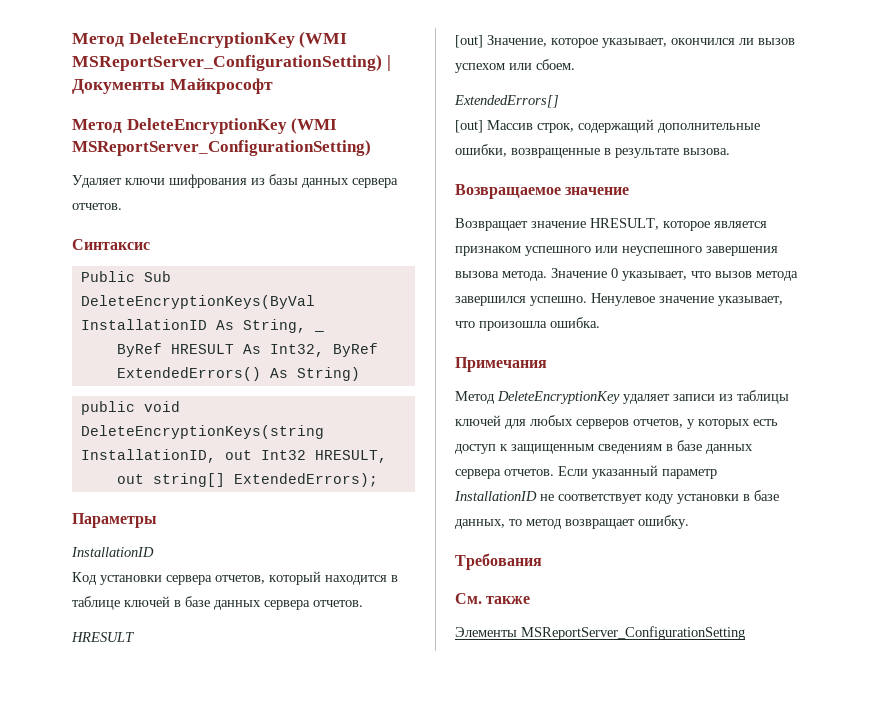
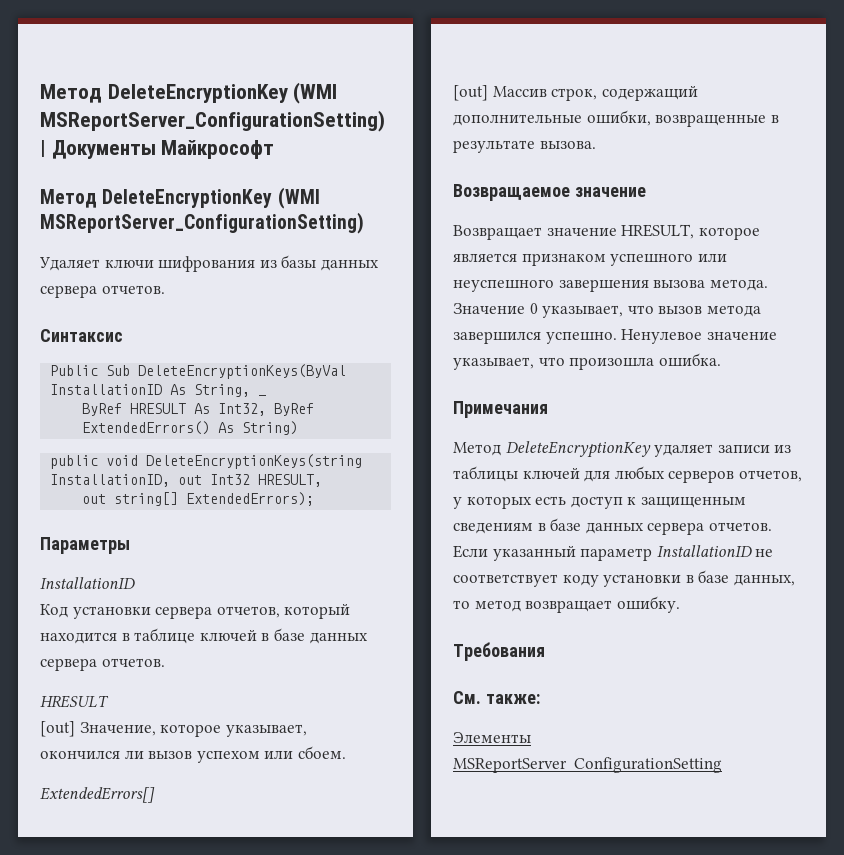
- См. также
+ См. также:

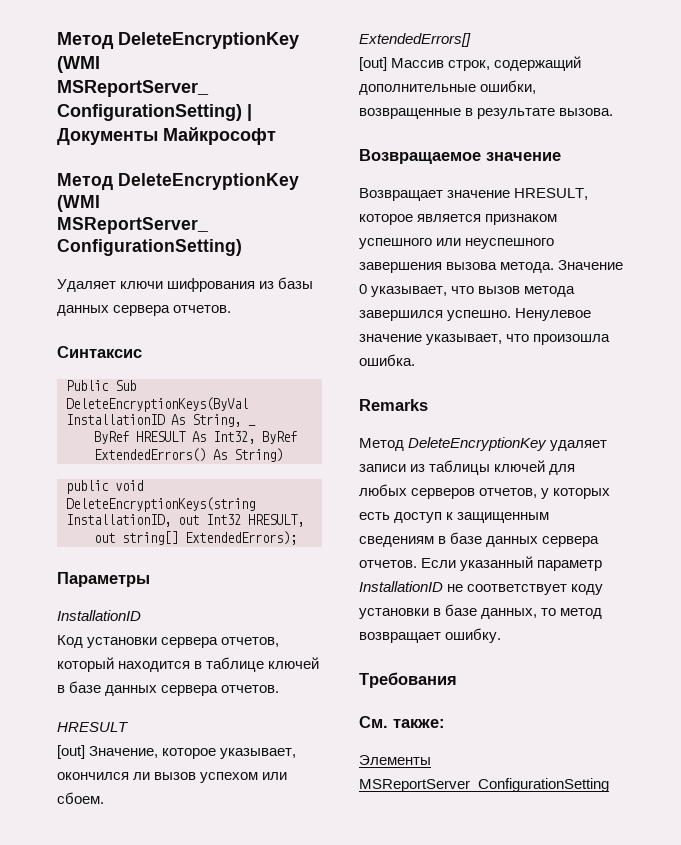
- Примечания
+ Remarks

